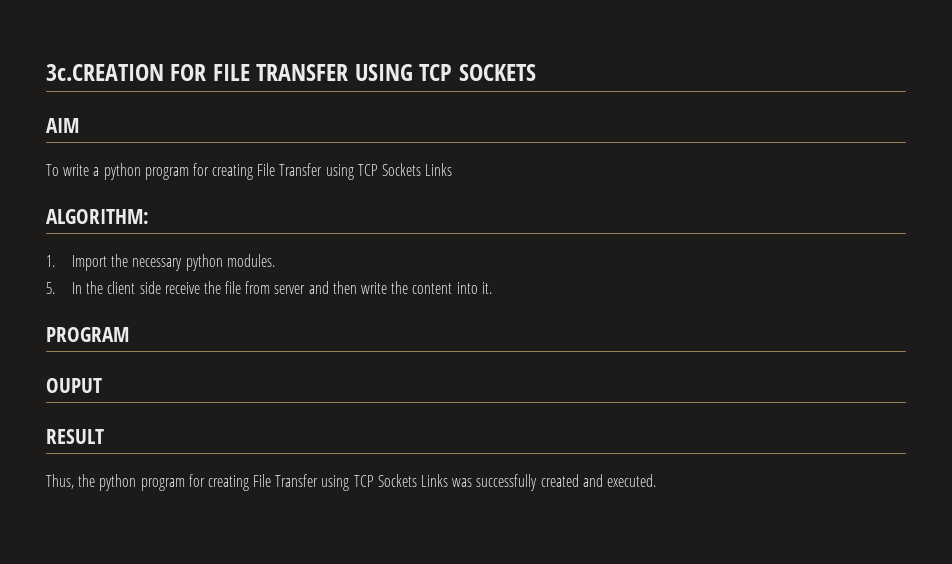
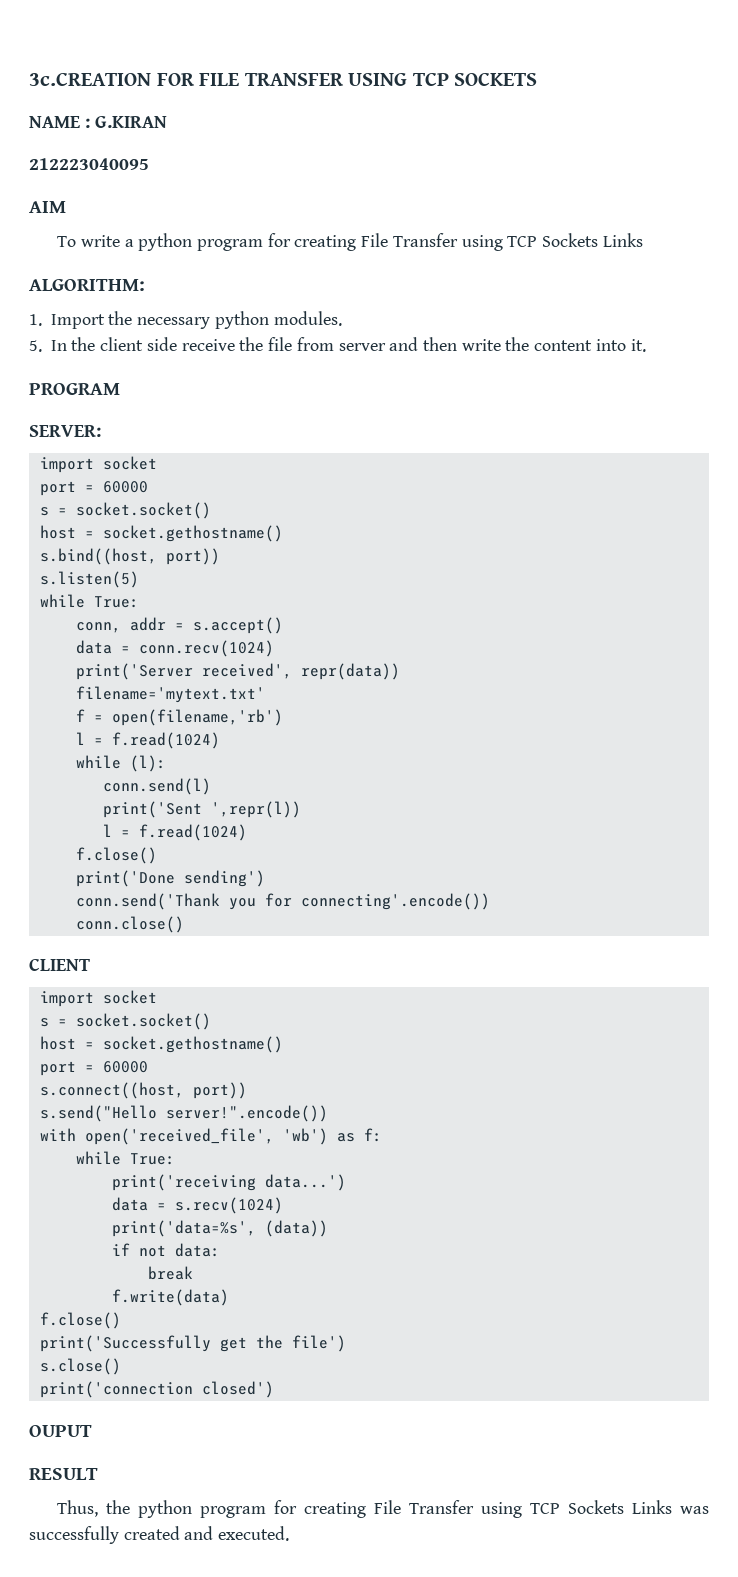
+ NAME : G.KIRAN
+ 212223040095
+ SERVER:
+ import socket
+ port = 60000
+ s = socket.socket()
+ host = socket.gethostname()
+ s.bind((host, port))
+ s.listen(5)
+ while True:
+ conn, addr = s.accept()
+ data = conn.recv(1024)
+ print('Server received', repr(data))
+ filename='mytext.txt'
+ f = open(filename,'rb')
+ l = f.read(1024)
+ while (l):
+ conn.send(l)
+ print('Sent ',repr(l))
+ l = f.read(1024)
+ f.close()
+ print('Done sending')
+ conn.send('Thank you for connecting'.encode())
+ conn.close()
+ CLIENT
+ import socket
+ s = socket.socket()
+ host = socket.gethostname()
+ port = 60000
+ s.connect((host, port))
+ s.send("Hello server!".encode())
+ with open('received_file', 'wb') as f:
+ while True:
+ print('receiving data...')
+ data = s.recv(1024)
+ print('data=%s', (data))
+ if not data:
+ break
+ f.write(data)
+ f.close()
+ print('Successfully get the file')
+ s.close()
+ print('connection closed')

